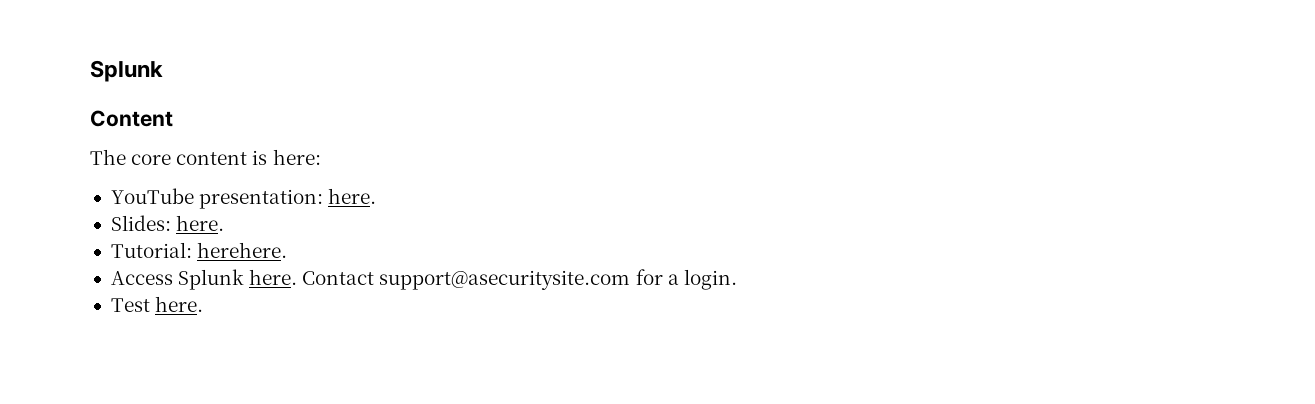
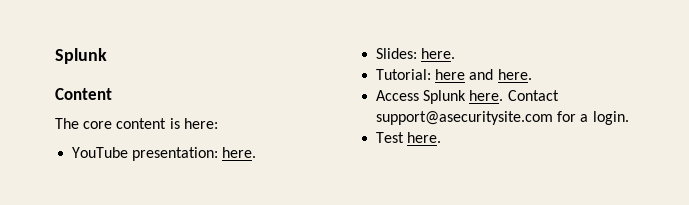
- Tutorial: herehere.
+ Tutorial: here and here.

